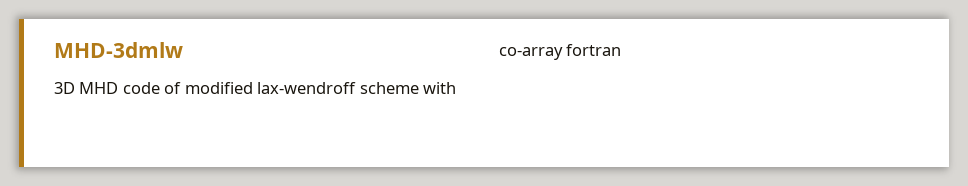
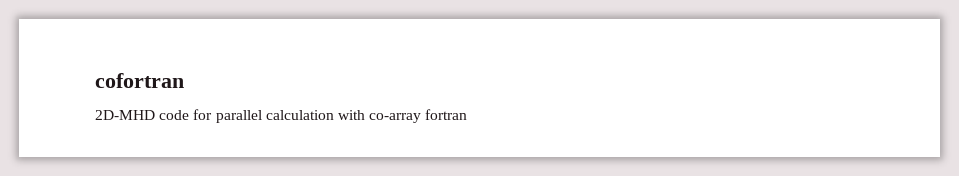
- MHD-3dmlw
- 3D MHD code of modified lax-wendroff scheme with co-array fortran
+ cofortran
+ 2D-MHD code for parallel calculation with co-array fortran

